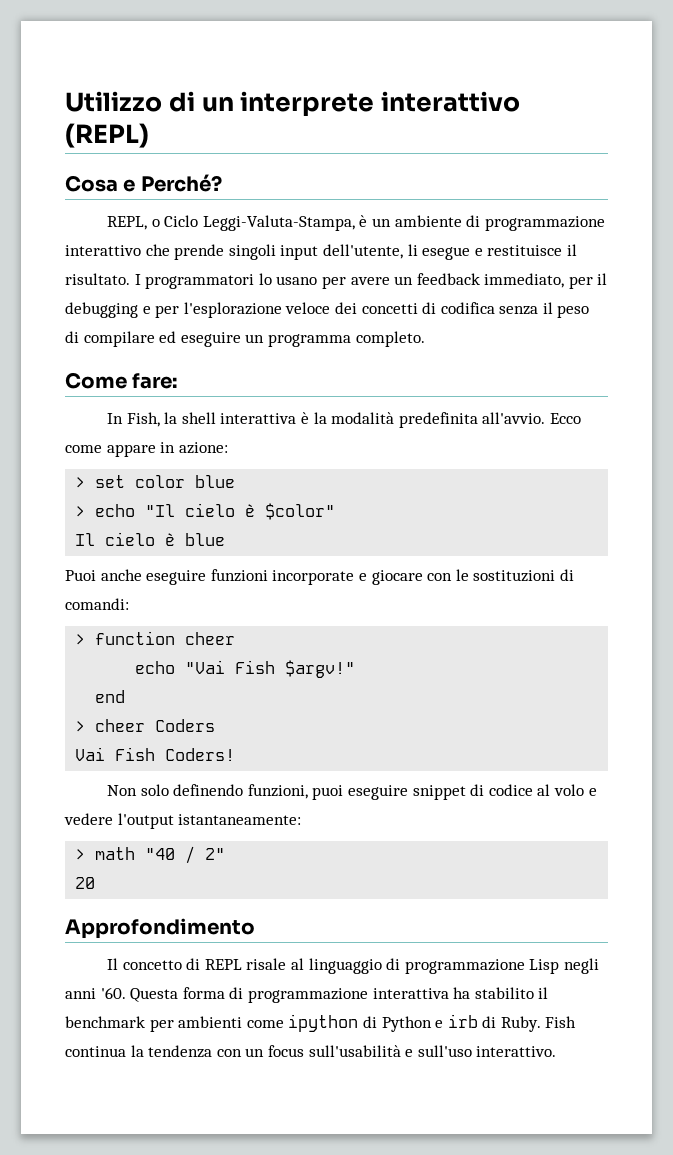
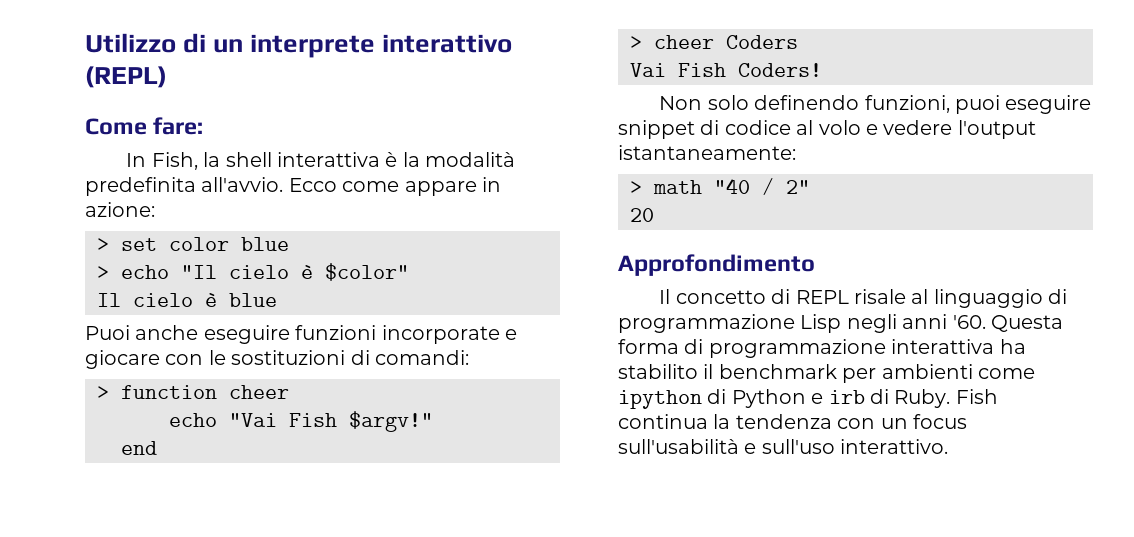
- Cosa e Perché?
- REPL, o Ciclo Leggi-Valuta-Stampa, è un ambiente di programmazione interattivo che prende singoli input dell'utente, li esegue e restituisce il risultato. I programmatori lo usano per avere un feedback immediato, per il debugging e per l'esplorazione veloce dei concetti di codifica senza il peso di compilare ed eseguire un programma completo.

